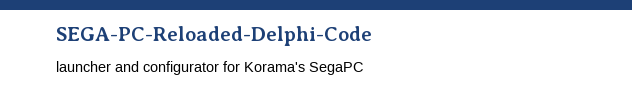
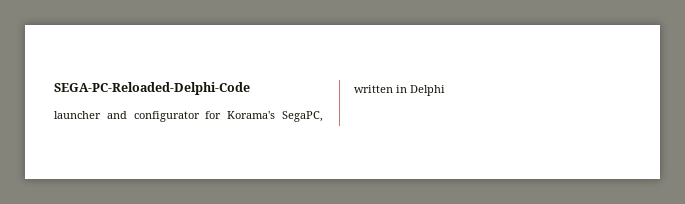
- launcher and configurator for Korama's SegaPC
+ launcher and configurator for Korama's SegaPC, written in Delphi

